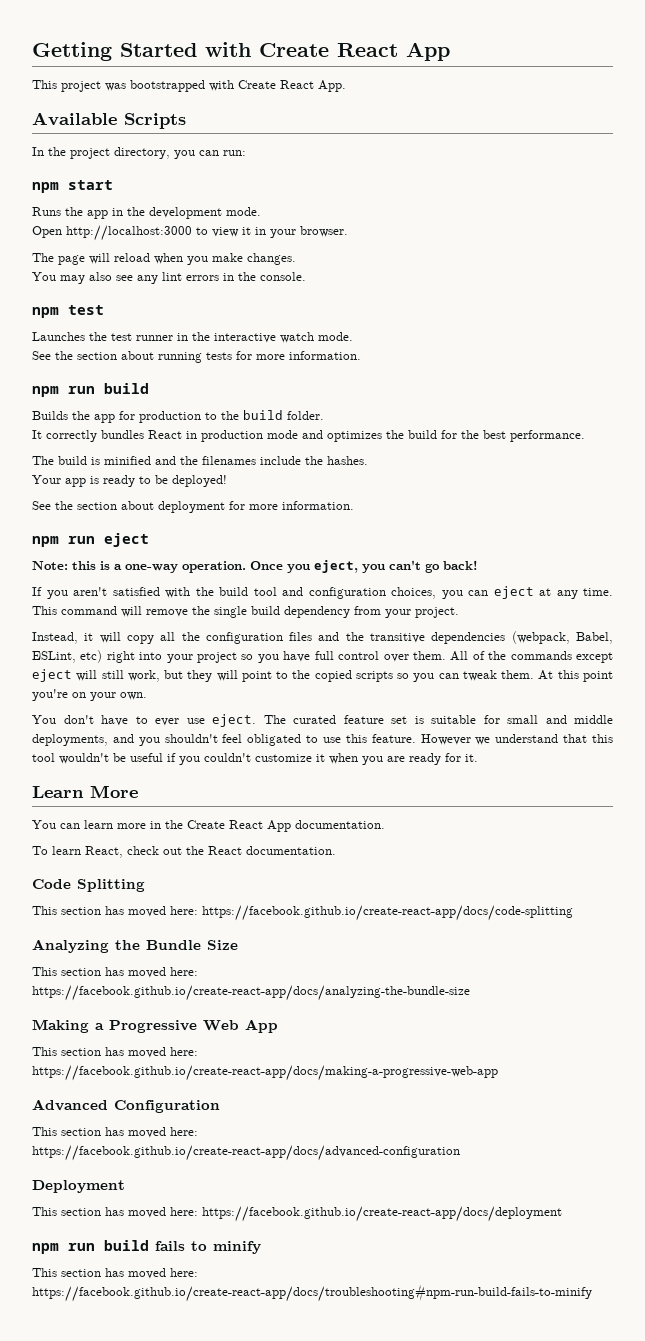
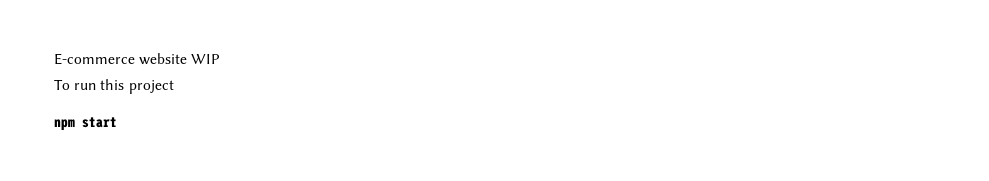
- Getting Started with Create React App
- This project was bootstrapped with Create React App.
- Available Scripts
- In the project directory, you can run:
+ E-commerce website WIP
+ To run this project
  npm start
- Runs the app in the development mode.
- Open http://localhost:3000 to view it in your browser.
- The page will reload when you make changes.
- You may also see any lint errors in the console.
- npm test
- Launches the test runner in the interactive watch mode.
- See the section about running tests for more information.
- npm run build
- Builds the app for production to the build folder.
- It correctly bundles React in production mode and optimizes the build for the best performance.
- The build is minified and the filenames include the hashes.
- Your app is ready to be deployed!
- See the section about deployment for more information.
- npm run eject
- Note: this is a one-way operation. Once you eject, you can't go back!
- If you aren't satisfied with the build tool and configuration choices, you can eject at any time. This command will remove the single build dependency from your project.
- Instead, it will copy all the configuration files and the transitive dependencies (webpack, Babel, ESLint, etc) right into your project so you have full control over them. All of the commands except eject will still work, but they will point to the copied scripts so you can tweak them. At this point you're on your own.
- You don't have to ever use eject. The curated feature set is suitable for small and middle deployments, and you shouldn't feel obligated to use this feature. However we understand that this tool wouldn't be useful if you couldn't customize it when you are ready for it.
- Learn More
- You can learn more in the Create React App documentation.
- To learn React, check out the React documentation.
- Code Splitting
- This section has moved here: https://facebook.github.io/create-react-app/docs/code-splitting
- Analyzing the Bundle Size
- This section has moved here: https://facebook.github.io/create-react-app/docs/analyzing-the-bundle-size
- Making a Progressive Web App
- This section has moved here: https://facebook.github.io/create-react-app/docs/making-a-progressive-web-app
- Advanced Configuration
- This section has moved here: https://facebook.github.io/create-react-app/docs/advanced-configuration
- Deployment
- This section has moved here: https://facebook.github.io/create-react-app/docs/deployment
- npm run build fails to minify
- This section has moved here: https://facebook.github.io/create-react-app/docs/troubleshooting#npm-run-build-fails-to-minify

